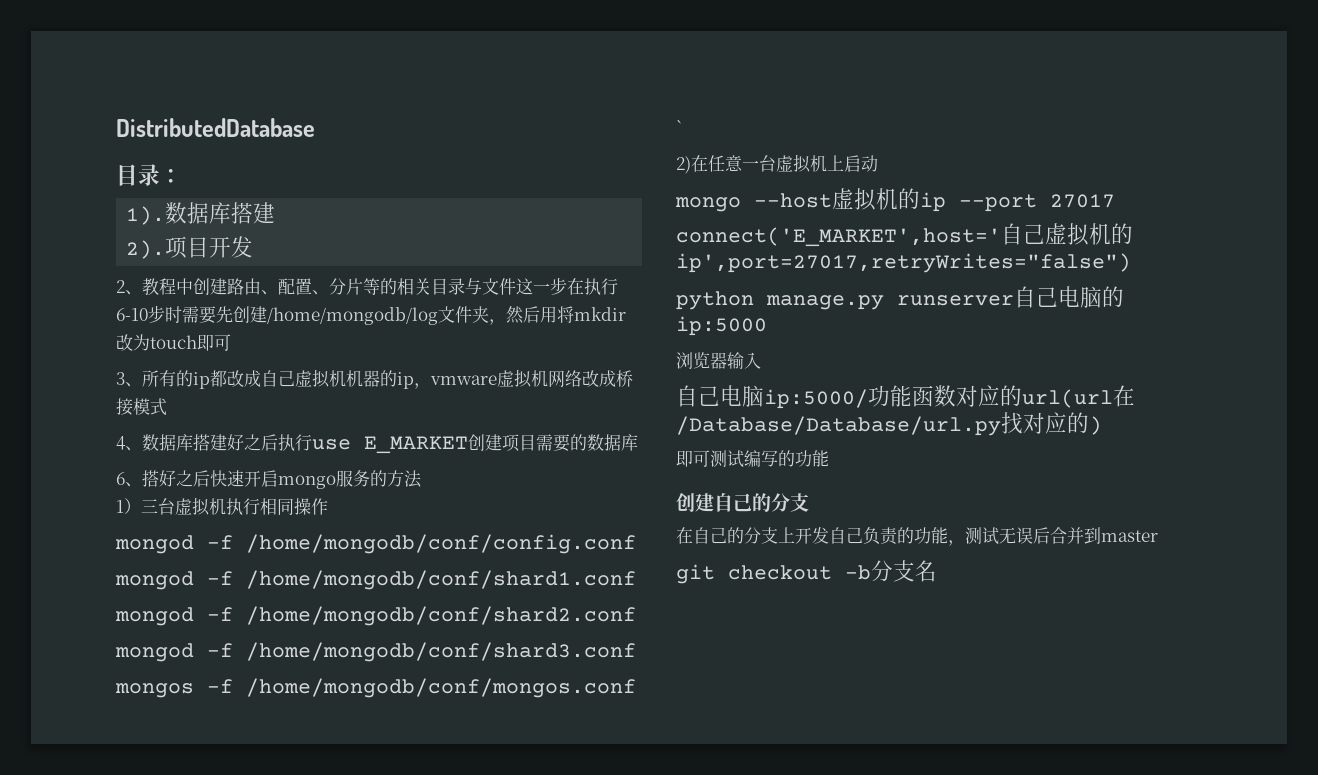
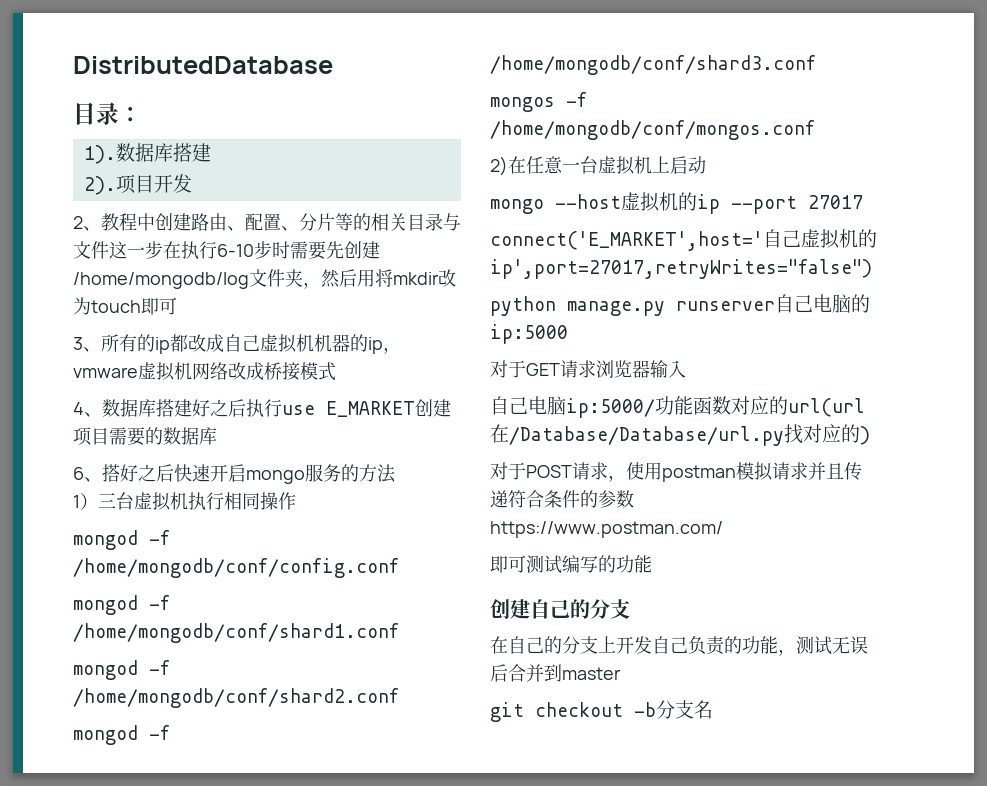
- mongos -f /home/mongodb/conf/mongos.conf `
+ mongos -f /home/mongodb/conf/mongos.conf
- 浏览器输入
+ 对于GET请求浏览器输入
+ 对于POST请求，使用postman模拟请求并且传递符合条件的参数
+ https://www.postman.com/

